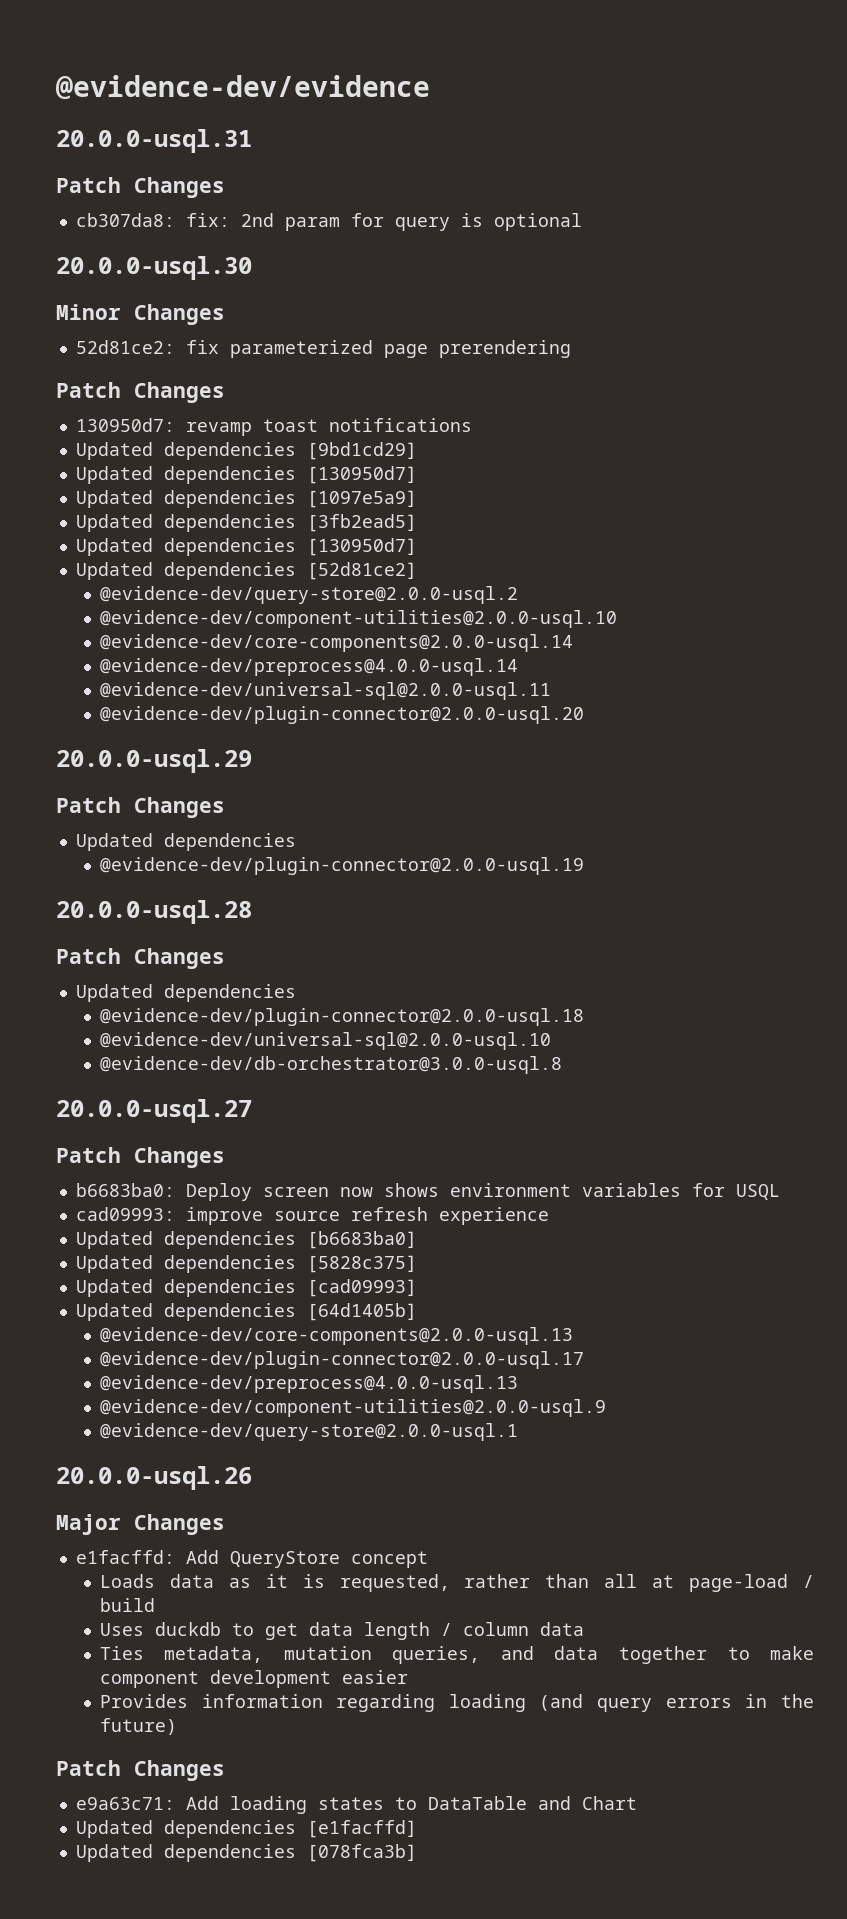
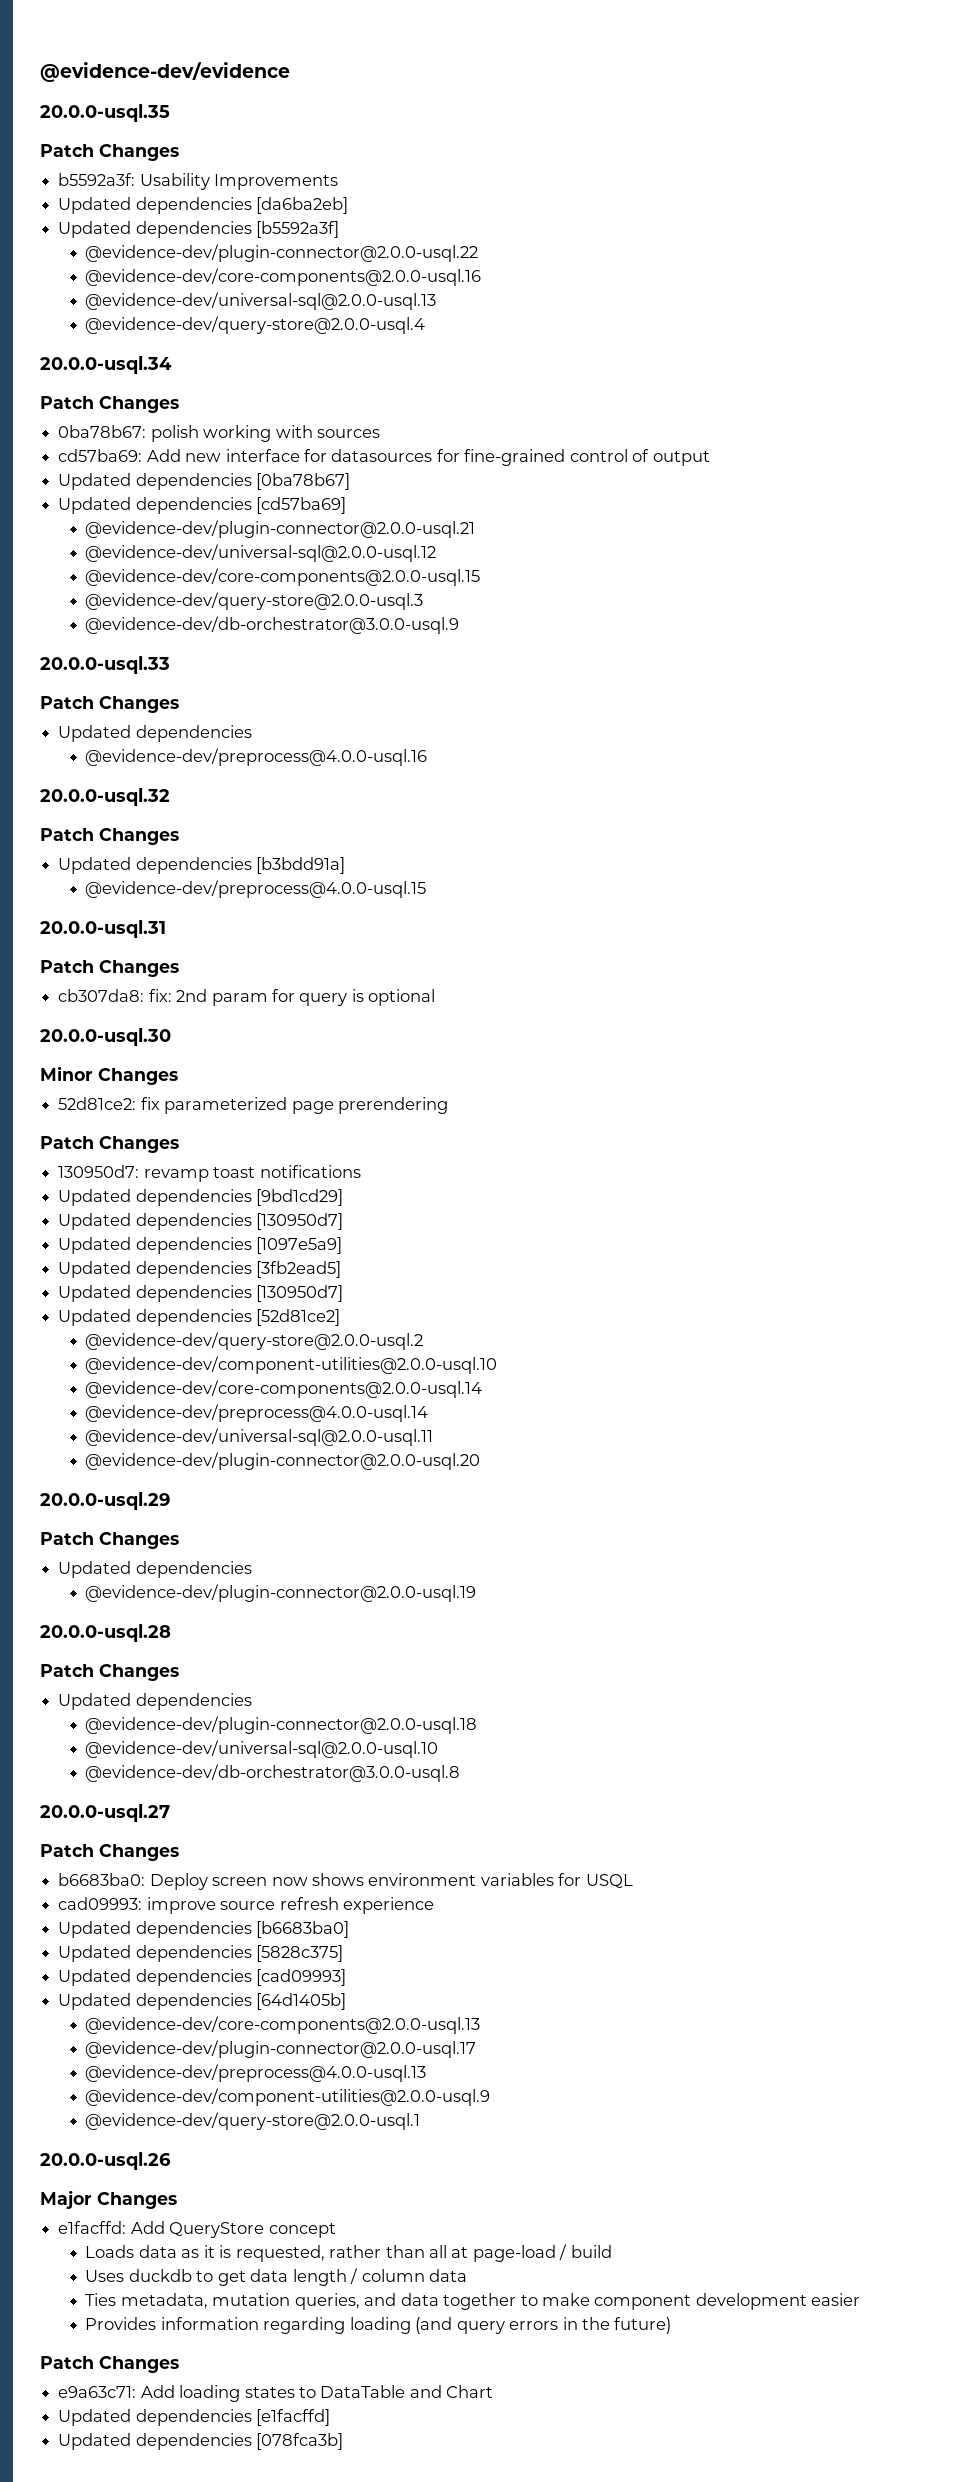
+ 20.0.0-usql.35
+ Patch Changes
+ b5592a3f: Usability Improvements
+ Updated dependencies [da6ba2eb]
+ Updated dependencies [b5592a3f]
+ @evidence-dev/plugin-connector@2.0.0-usql.22
+ @evidence-dev/core-components@2.0.0-usql.16
+ @evidence-dev/universal-sql@2.0.0-usql.13
+ @evidence-dev/query-store@2.0.0-usql.4
+ 20.0.0-usql.34
+ Patch Changes
+ 0ba78b67: polish working with sources
+ cd57ba69: Add new interface for datasources for fine-grained control of output
+ Updated dependencies [0ba78b67]
+ Updated dependencies [cd57ba69]
+ @evidence-dev/plugin-connector@2.0.0-usql.21
+ @evidence-dev/universal-sql@2.0.0-usql.12
+ @evidence-dev/core-components@2.0.0-usql.15
+ @evidence-dev/query-store@2.0.0-usql.3
+ @evidence-dev/db-orchestrator@3.0.0-usql.9
+ 20.0.0-usql.33
+ Patch Changes
+ Updated dependencies
+ @evidence-dev/preprocess@4.0.0-usql.16
+ 20.0.0-usql.32
+ Patch Changes
+ Updated dependencies [b3bdd91a]
+ @evidence-dev/preprocess@4.0.0-usql.15

